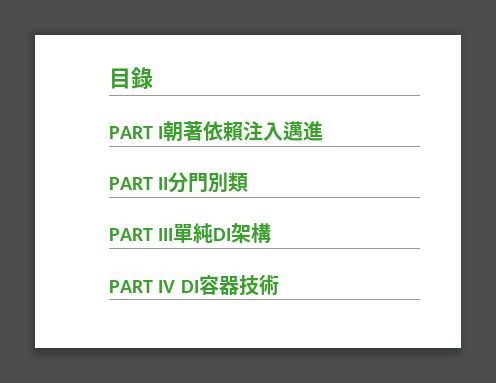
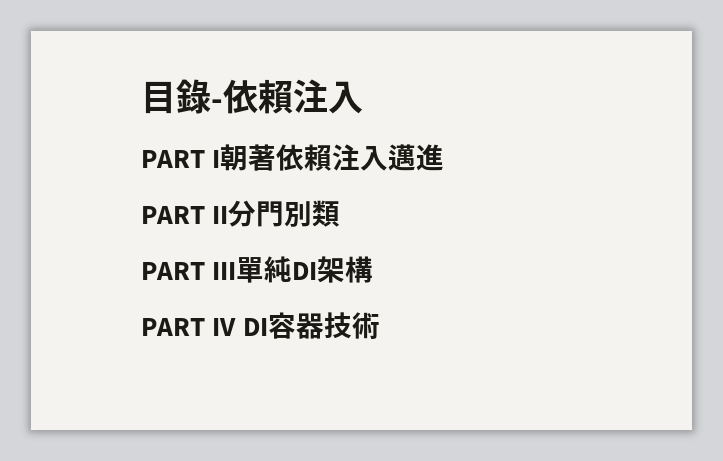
- 目錄
+ 目錄-依賴注入

